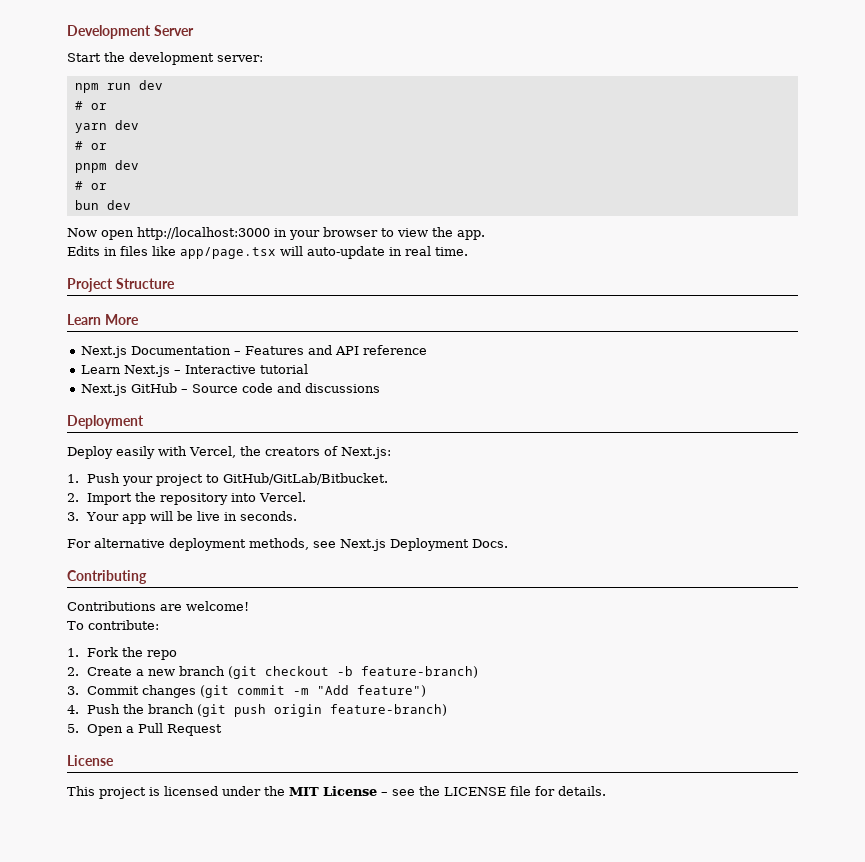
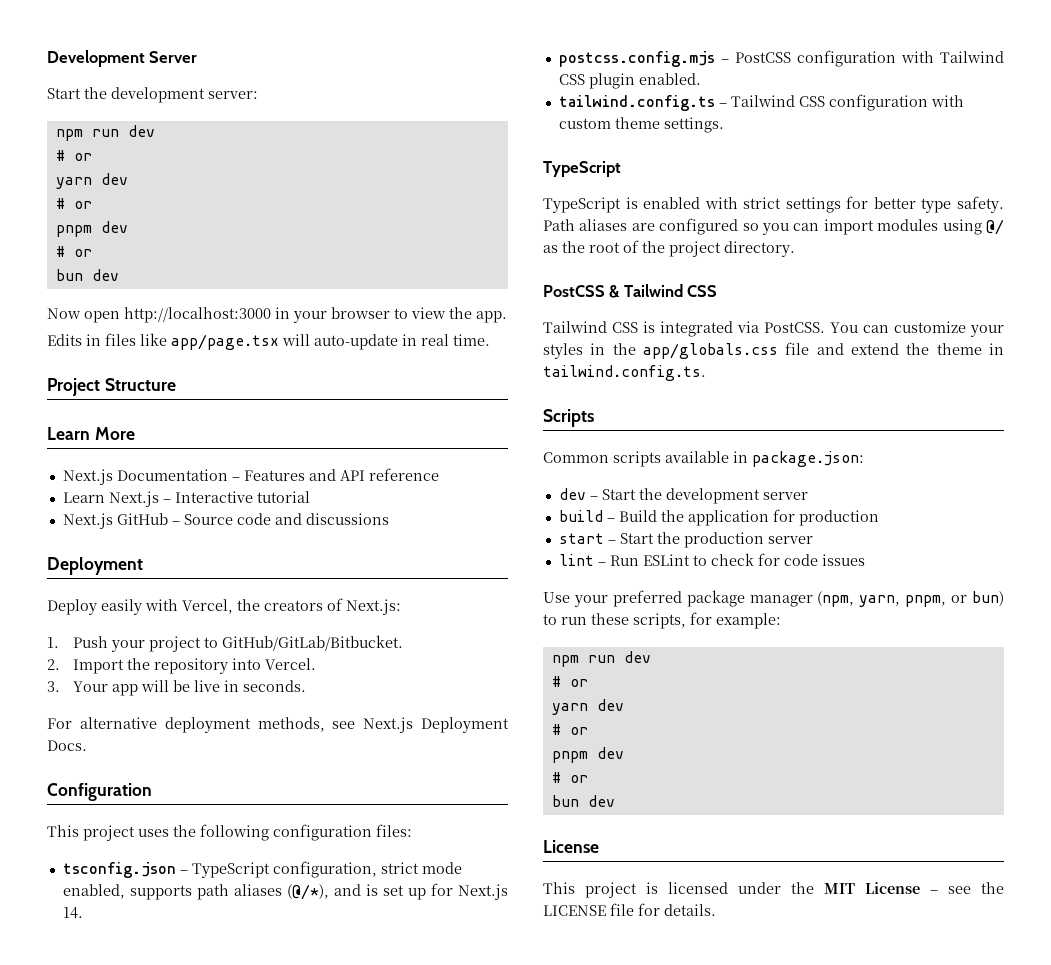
- Contributing
- Contributions are welcome!
- To contribute:
- 1. Fork the repo
- 2. Create a new branch (git checkout -b feature-branch)
- 3. Commit changes (git commit -m "Add feature")
- 4. Push the branch (git push origin feature-branch)
- 5. Open a Pull Request
+ Configuration
+ This project uses the following configuration files:
+ tsconfig.json – TypeScript configuration, strict mode enabled, supports path aliases (@/*), and is set up for Next.js 14.
+ postcss.config.mjs – PostCSS configuration with Tailwind CSS plugin enabled.
+ tailwind.config.ts – Tailwind CSS configuration with custom theme settings.
+ TypeScript
+ TypeScript is enabled with strict settings for better type safety. Path aliases are configured so you can import modules using @/ as the root of the project directory.
+ PostCSS & Tailwind CSS
+ Tailwind CSS is integrated via PostCSS. You can customize your styles in the app/globals.css file and extend the theme in tailwind.config.ts.
+ Scripts
+ Common scripts available in package.json:
+ dev – Start the development server
+ build – Build the application for production
+ start – Start the production server
+ lint – Run ESLint to check for code issues
+ Use your preferred package manager (npm, yarn, pnpm, or bun) to run these scripts, for example:
+ npm run dev
+ # or
+ yarn dev
+ # or
+ pnpm dev
+ # or
+ bun dev

